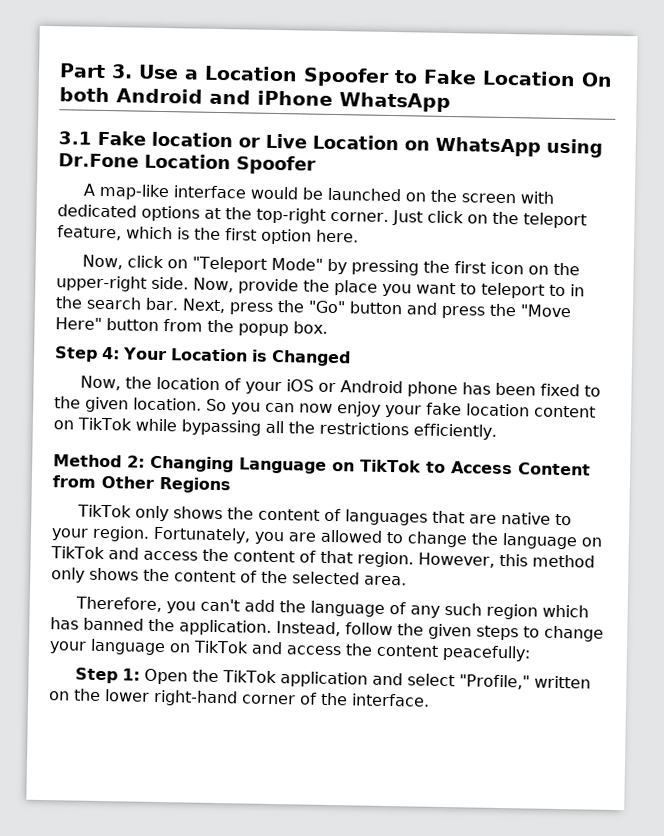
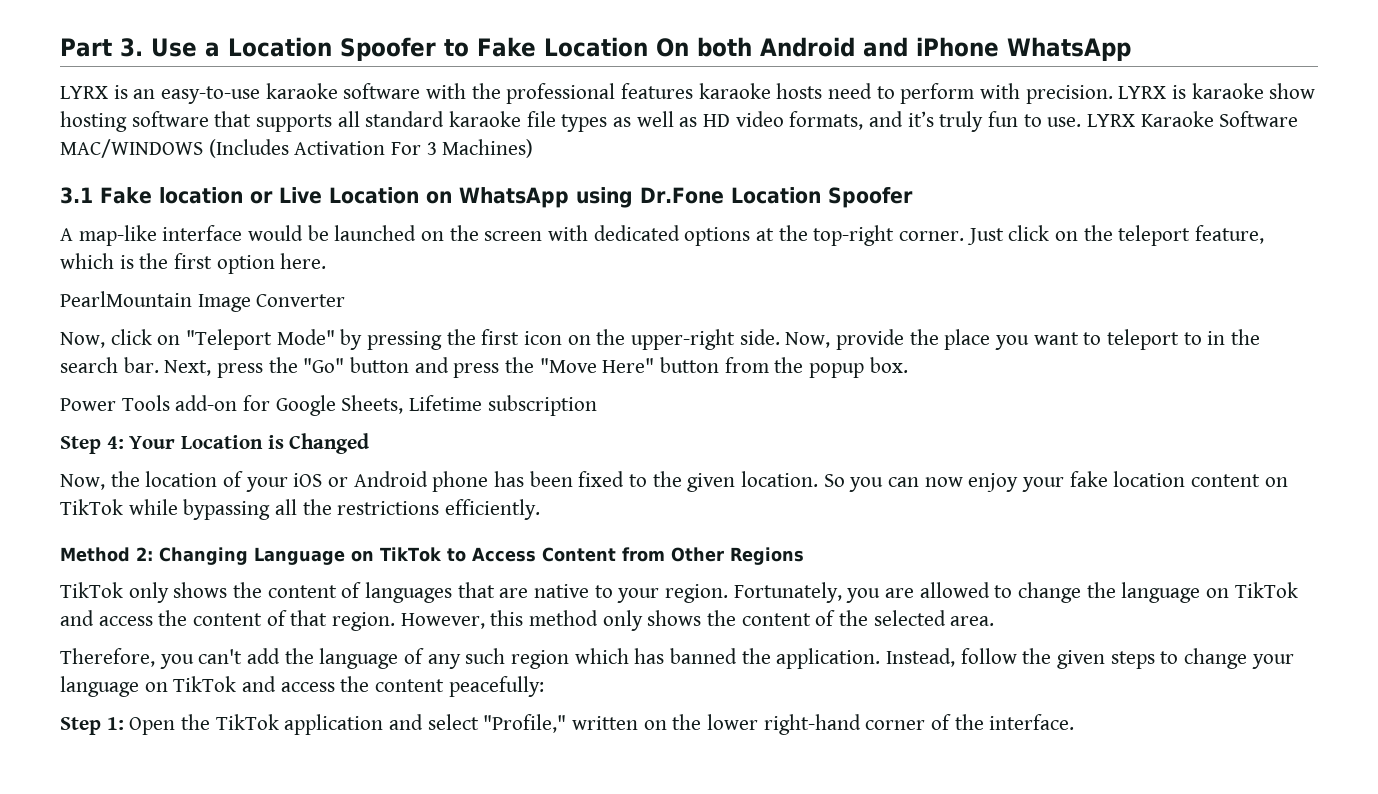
+ LYRX is an easy-to-use karaoke software with the professional features karaoke hosts need to perform with precision. LYRX is karaoke show hosting software that supports all standard karaoke file types as well as HD video formats, and it’s truly fun to use. LYRX Karaoke Software MAC/WINDOWS (Includes Activation For 3 Machines)
+ PearlMountain Image Converter
+ Power Tools add-on for Google Sheets, Lifetime subscription

